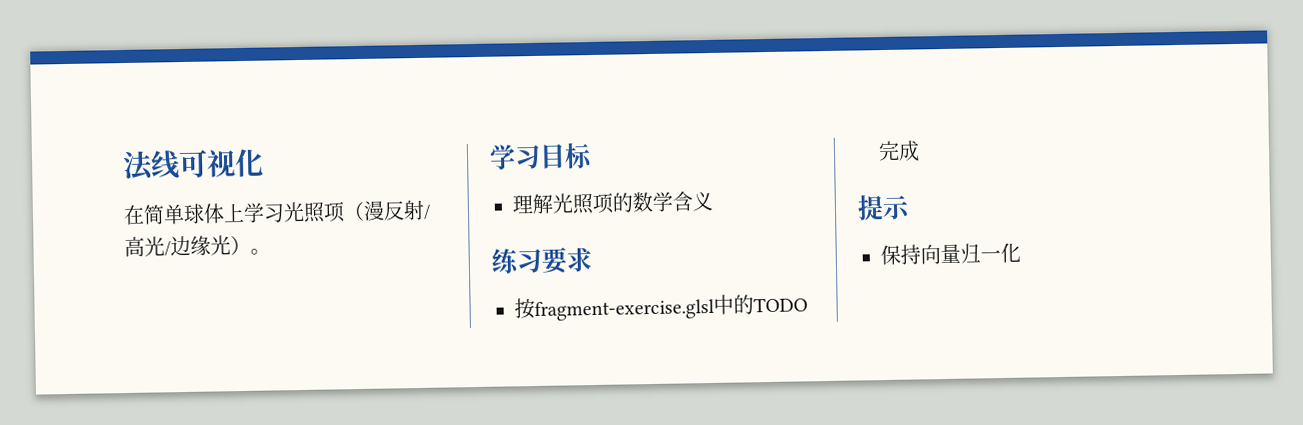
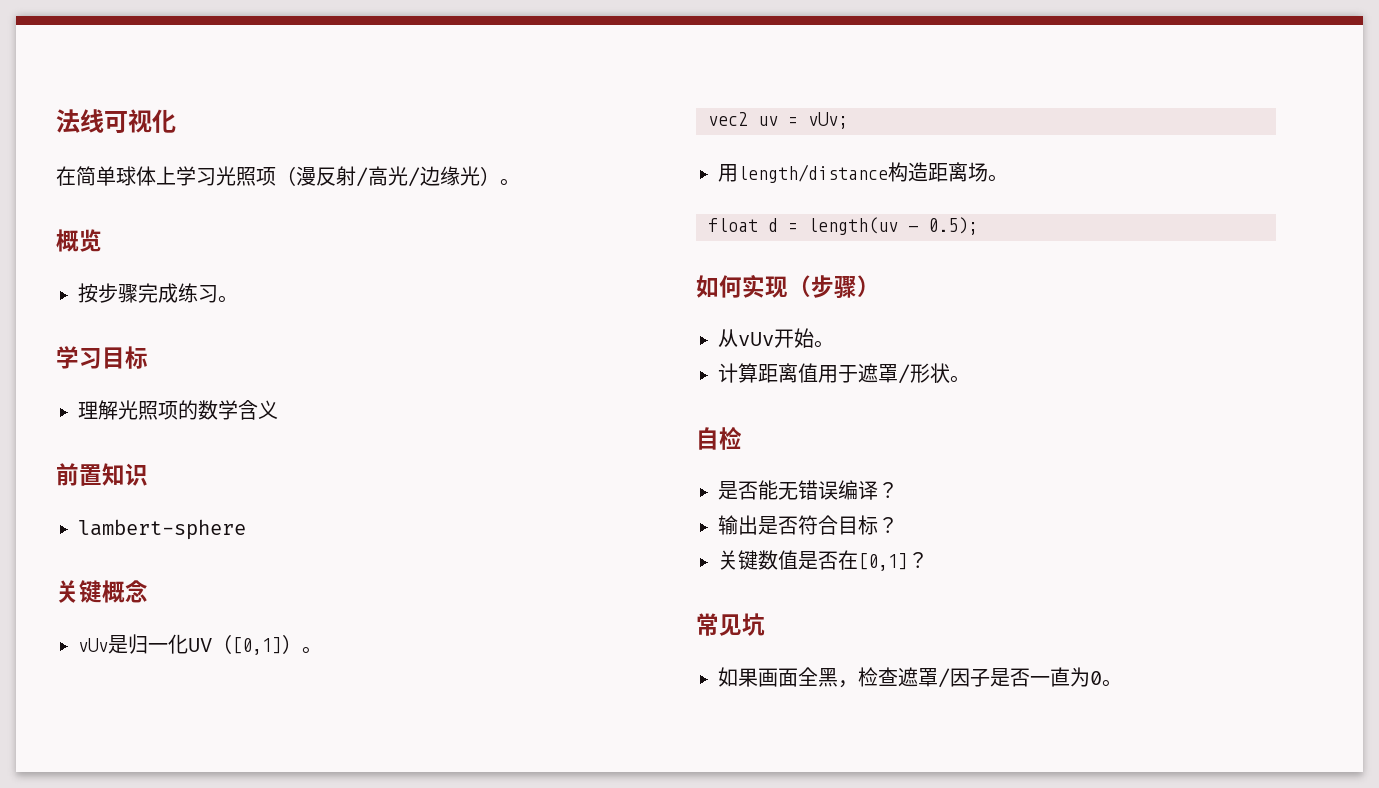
+ 概览
+ 按步骤完成练习。
- 练习要求
- 按fragment-exercise.glsl中的TODO完成
- 提示
- 保持向量归一化
+ 前置知识
+ lambert-sphere
+ 关键概念
+ vUv是归一化UV（[0,1]）。
+ vec2 uv = vUv;
+ 用length/distance构造距离场。
+ float d = length(uv - 0.5);
+ 如何实现（步骤）
+ 从vUv开始。
+ 计算距离值用于遮罩/形状。
+ 自检
+ 是否能无错误编译？
+ 输出是否符合目标？
+ 关键数值是否在[0,1]？
+ 常见坑
+ 如果画面全黑，检查遮罩/因子是否一直为0。

